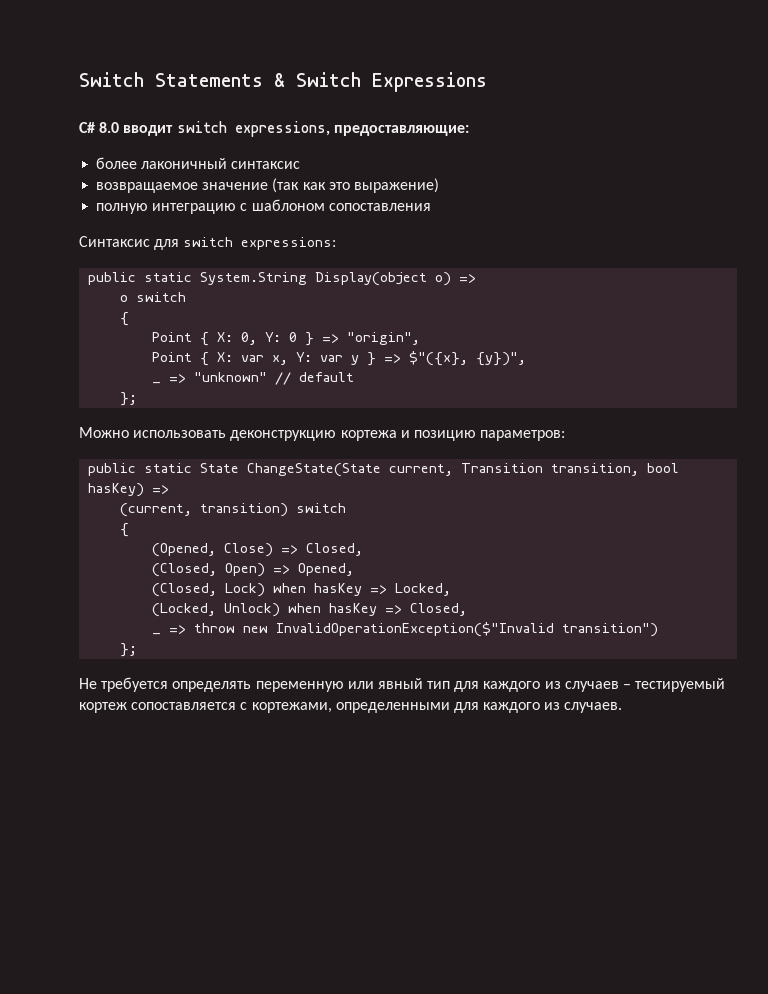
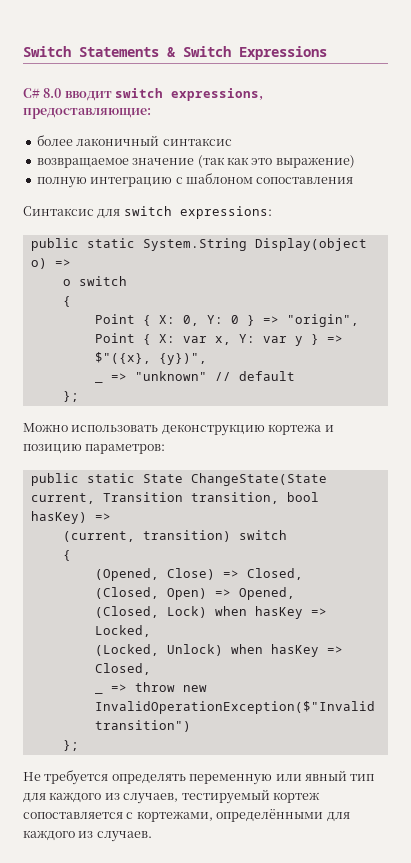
- Не требуется определять переменную или явный тип для каждого из случаев – тестируемый кортеж сопоставляется с кортежами, определенными для каждого из случаев.
+ Не требуется определять переменную или явный тип для каждого из случаев, тестируемый кортеж сопоставляется с кортежами, определёнными для каждого из случаев.

